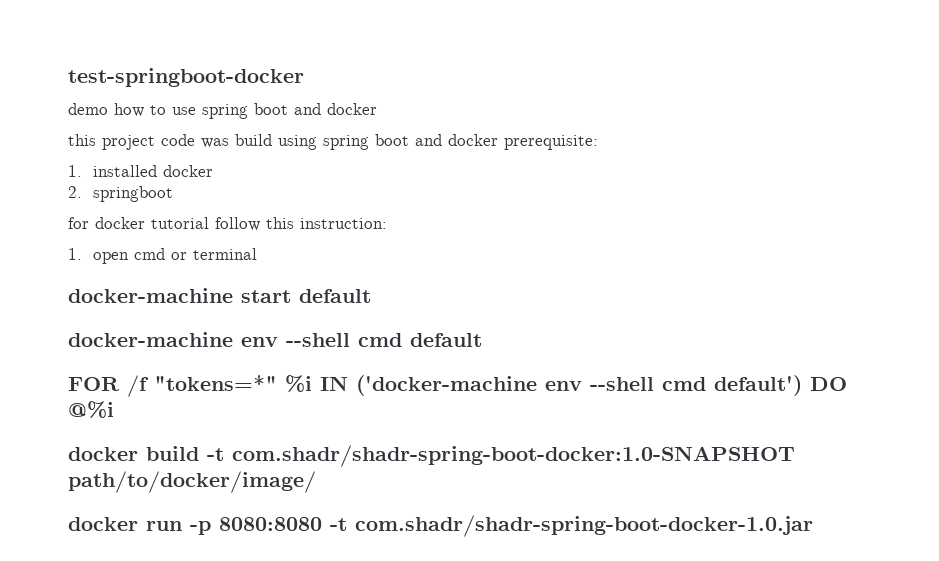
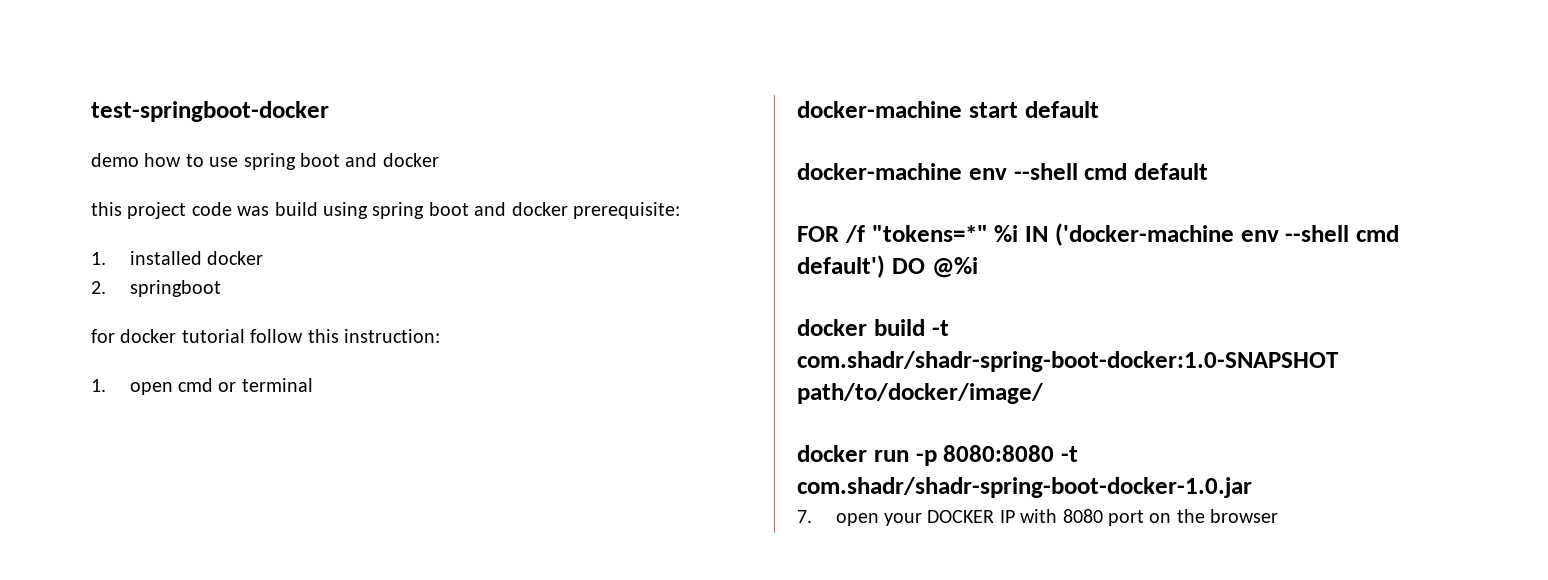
+ 7. open your DOCKER IP with 8080 port on the browser

